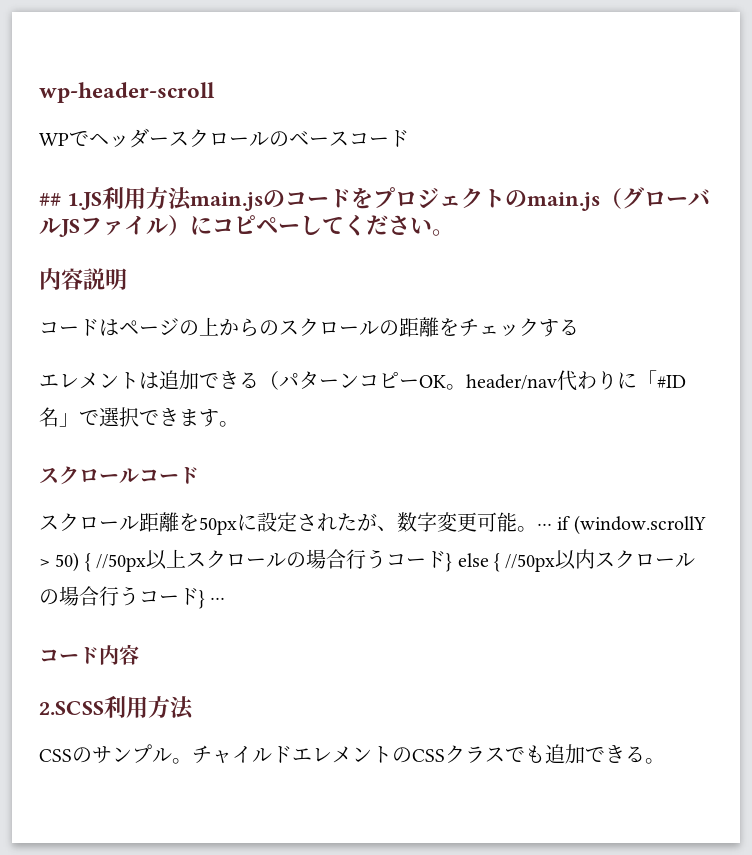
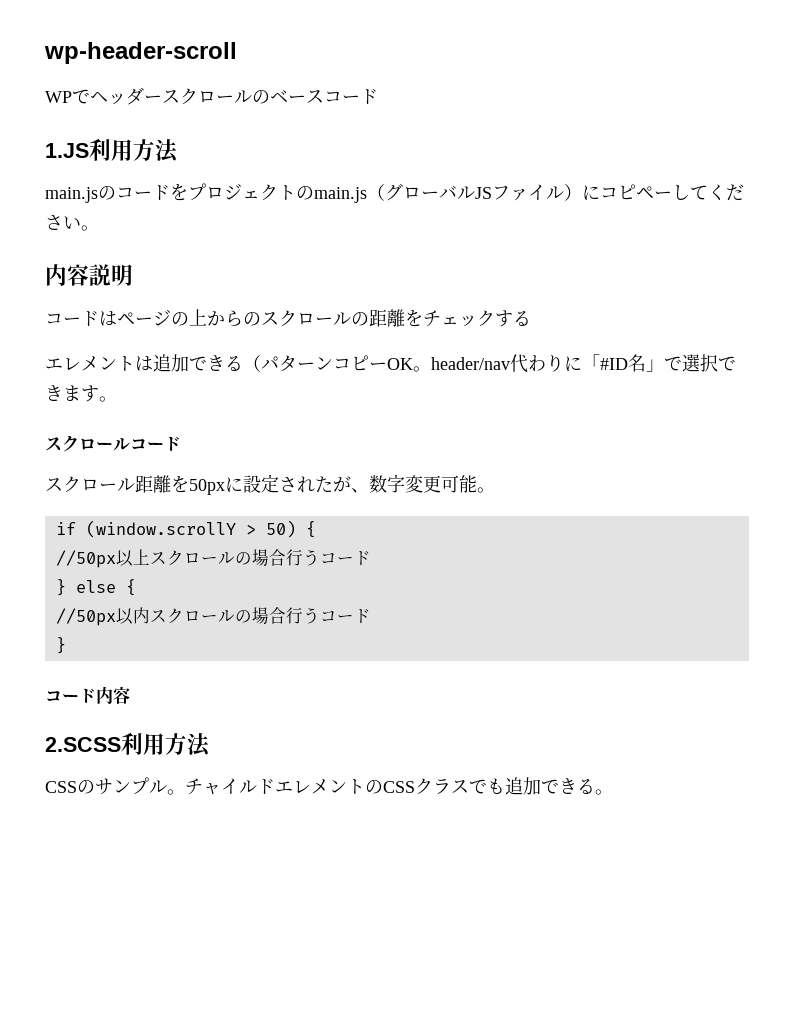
- ## 1.JS利用方法main.jsのコードをプロジェクトのmain.js（グローバルJSファイル）にコピペーしてください。
+ 1.JS利用方法
+ main.jsのコードをプロジェクトのmain.js（グローバルJSファイル）にコピペーしてください。
- スクロール距離を50pxに設定されたが、数字変更可能。··· if (window.scrollY > 50) { //50px以上スクロールの場合行うコード} else { //50px以内スクロールの場合行うコード} ···
+ スクロール距離を50pxに設定されたが、数字変更可能。
+ if (window.scrollY > 50) {
+ //50px以上スクロールの場合行うコード
+ } else {
+ //50px以内スクロールの場合行うコード
+ }

